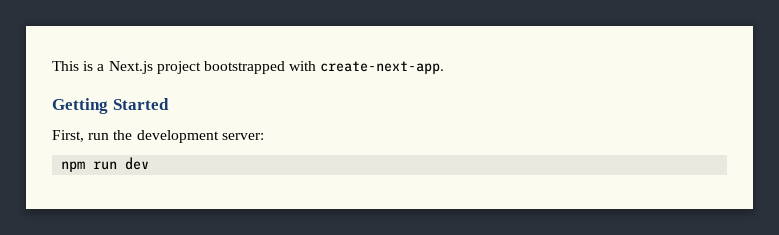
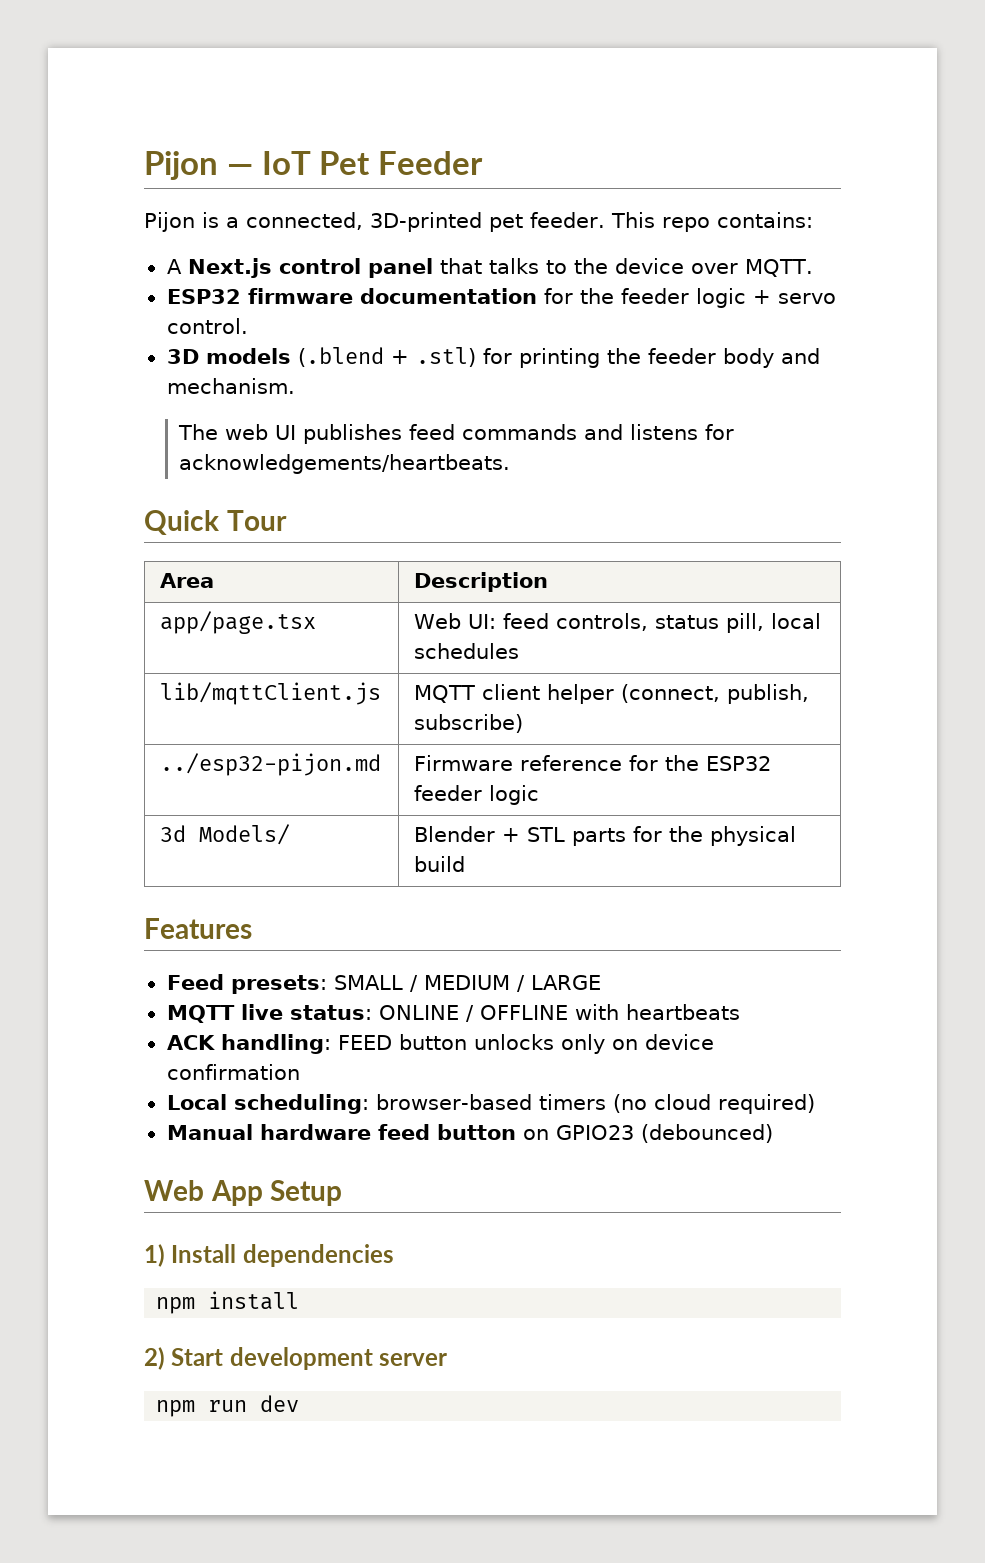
- This is a Next.js project bootstrapped with create-next-app.
- Getting Started
- First, run the development server:
+ Pijon — IoT Pet Feeder
+ Pijon is a connected, 3D-printed pet feeder. This repo contains:
+ A Next.js control panel that talks to the device over MQTT.
+ ESP32 firmware documentation for the feeder logic + servo control.
+ 3D models (.blend + .stl) for printing the feeder body and mechanism.
+ The web UI publishes feed commands and listens for acknowledgements/heartbeats.
+ Quick Tour
+ Area | Description
+ app/page.tsx | Web UI: feed controls, status pill, local schedules
+ lib/mqttClient.js | MQTT client helper (connect, publish, subscribe)
+ ../esp32-pijon.md | Firmware reference for the ESP32 feeder logic
+ 3d Models/ | Blender + STL parts for the physical build
+ Features
+ Feed presets: SMALL / MEDIUM / LARGE
+ MQTT live status: ONLINE / OFFLINE with heartbeats
+ ACK handling: FEED button unlocks only on device confirmation
+ Local scheduling: browser-based timers (no cloud required)
+ Manual hardware feed button on GPIO23 (debounced)
+ Web App Setup
+ 1) Install dependencies
+ npm install
+ 2) Start development server

